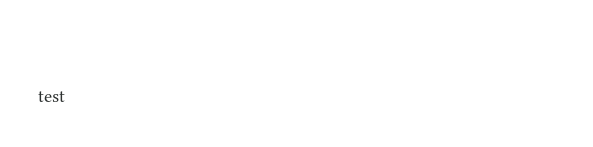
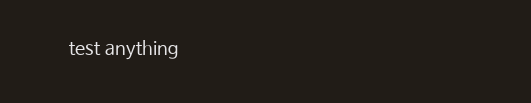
- test
+ test anything

